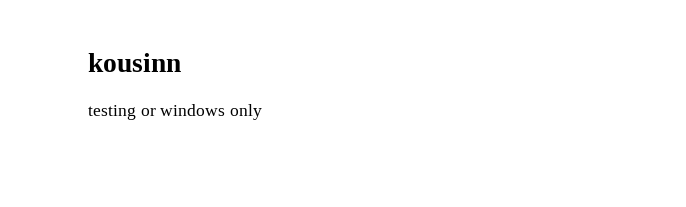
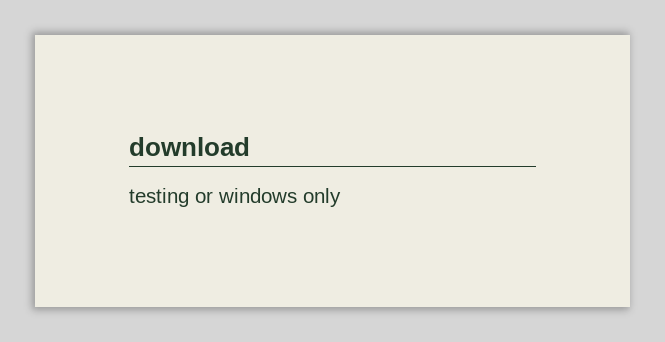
- kousinn
+ download

